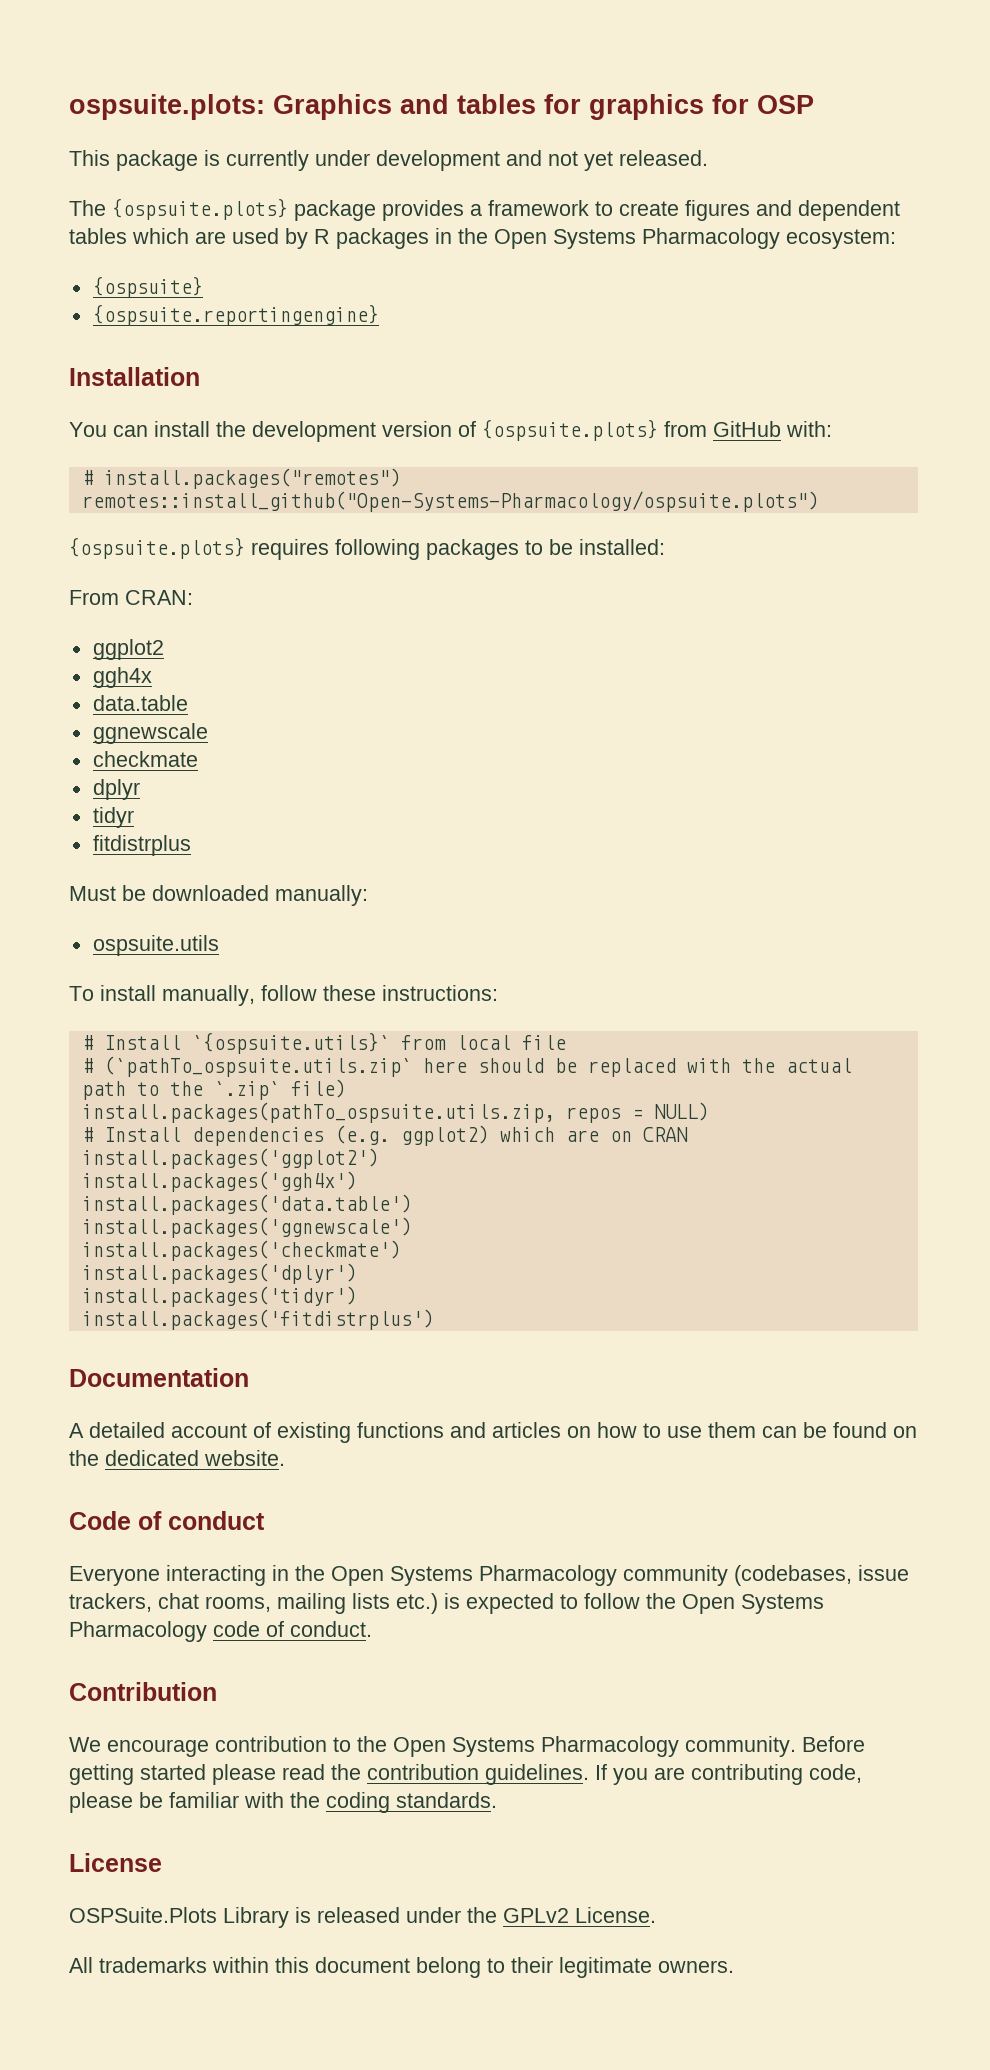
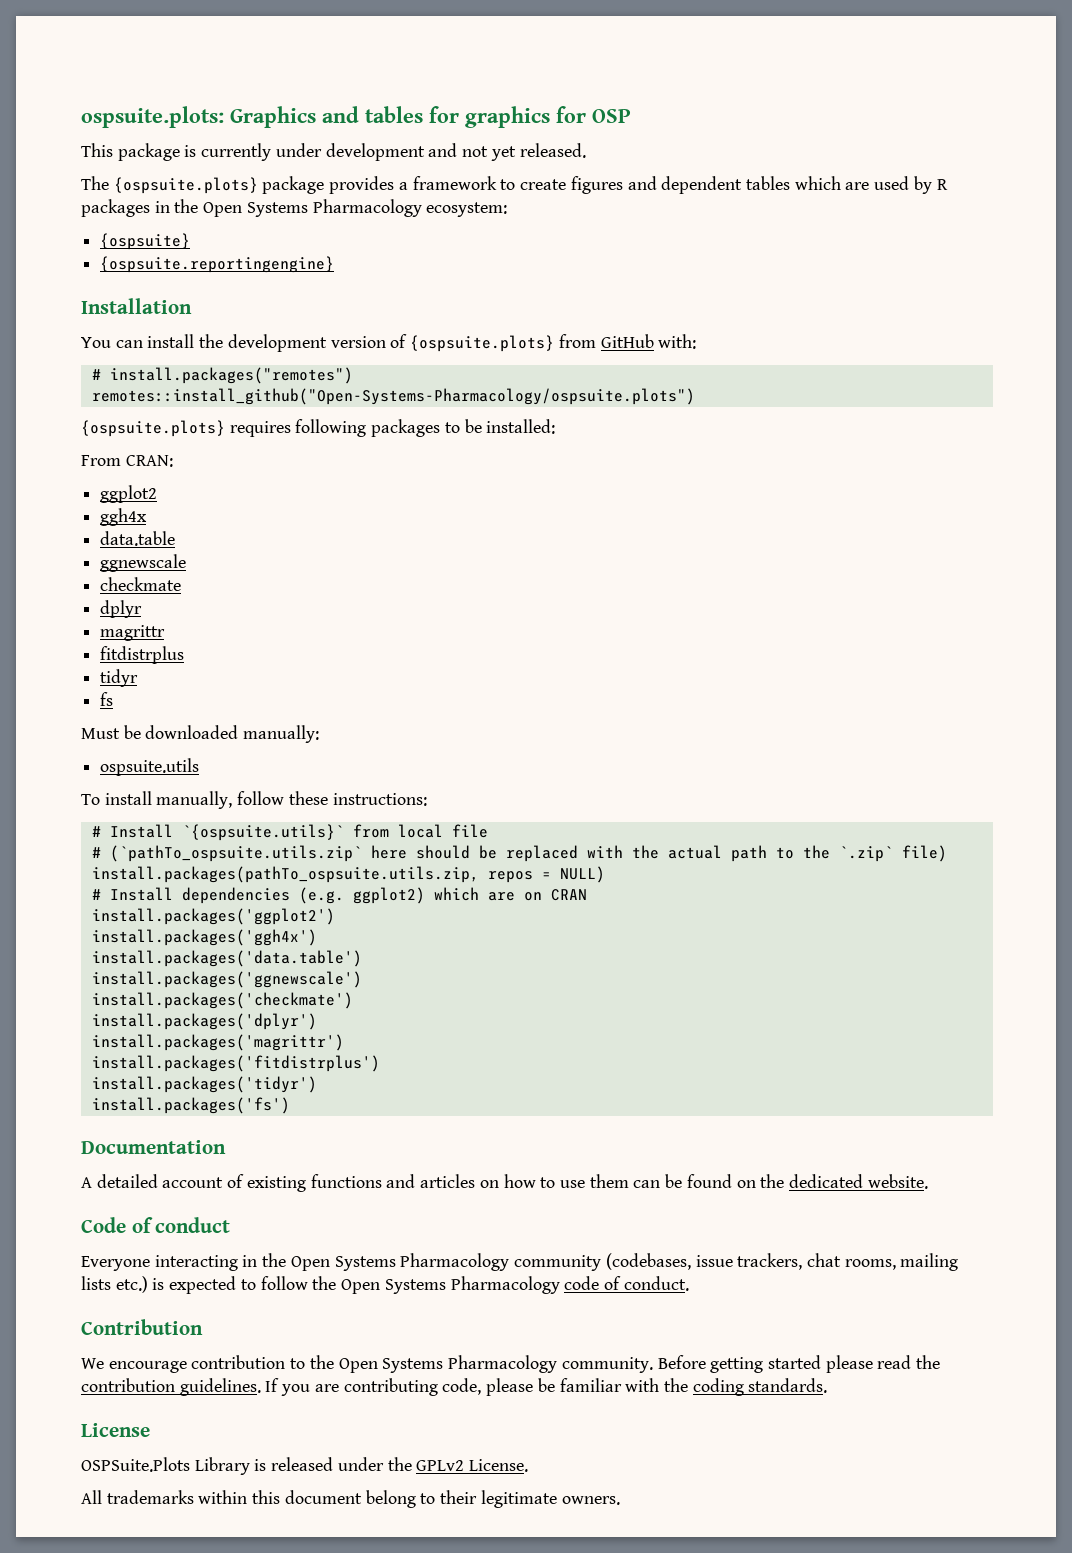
+ magrittr
+ fitdistrplus
- fitdistrplus
+ fs
+ install.packages('magrittr')
+ install.packages('fitdistrplus')
- install.packages('fitdistrplus')
+ install.packages('fs')

